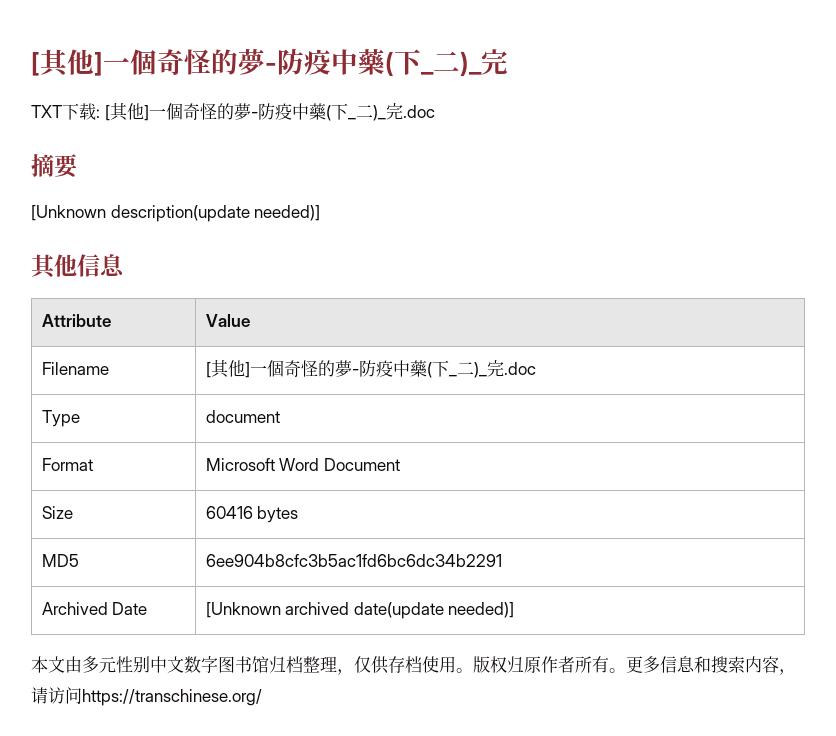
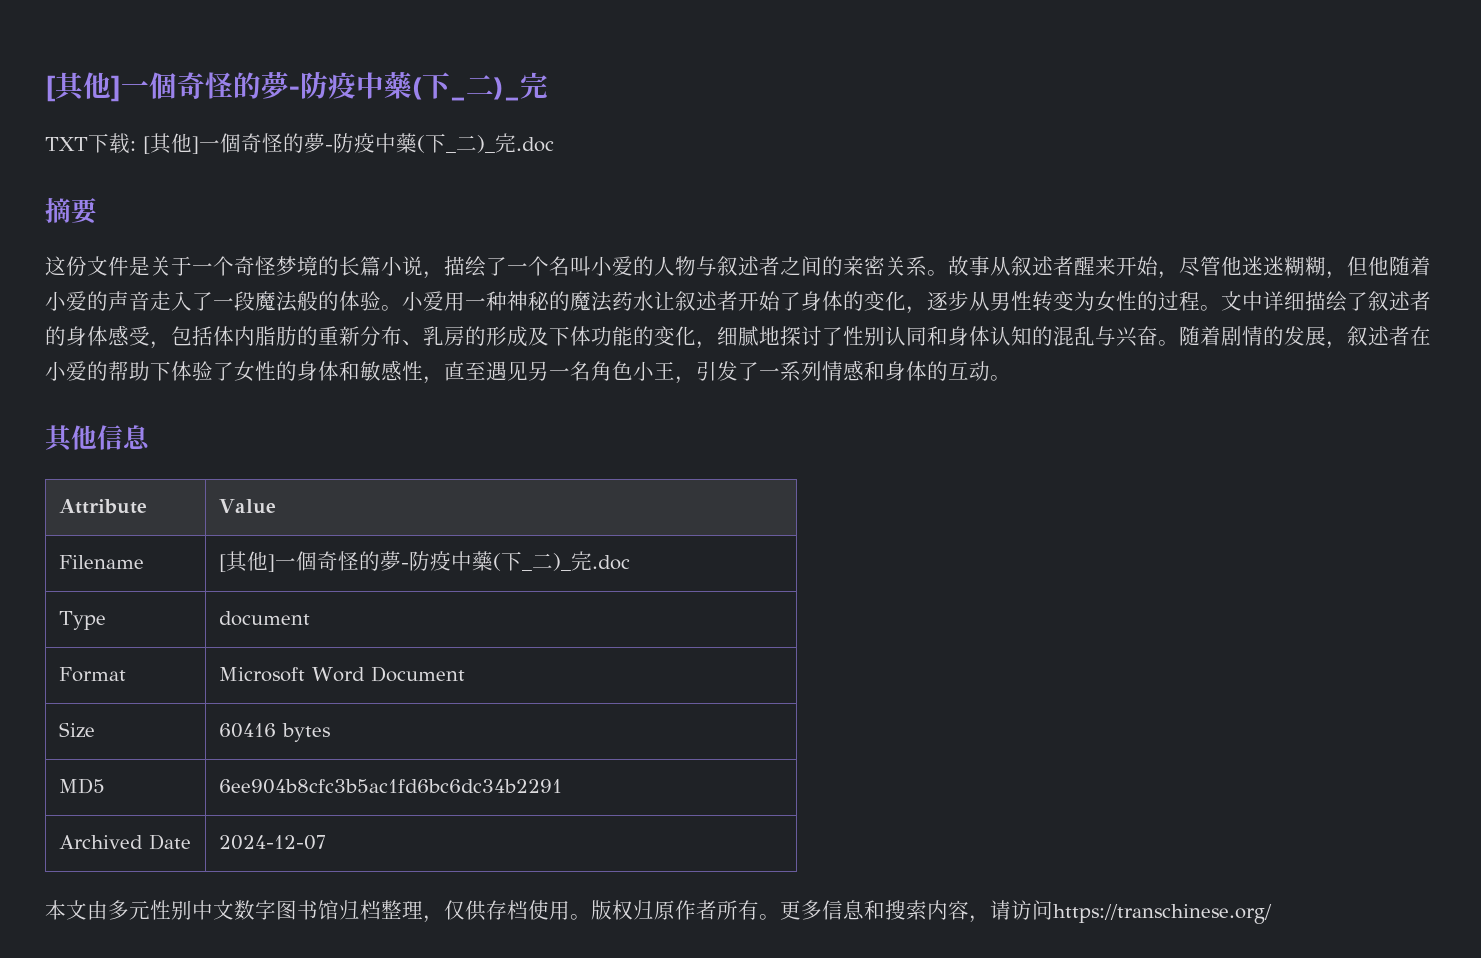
- [Unknown description(update needed)]
+ 这份文件是关于一个奇怪梦境的长篇小说，描绘了一个名叫小爱的人物与叙述者之间的亲密关系。故事从叙述者醒来开始，尽管他迷迷糊糊，但他随着小爱的声音走入了一段魔法般的体验。小爱用一种神秘的魔法药水让叙述者开始了身体的变化，逐步从男性转变为女性的过程。文中详细描绘了叙述者的身体感受，包括体内脂肪的重新分布、乳房的形成及下体功能的变化，细腻地探讨了性别认同和身体认知的混乱与兴奋。随着剧情的发展，叙述者在小爱的帮助下体验了女性的身体和敏感性，直至遇见另一名角色小王，引发了一系列情感和身体的互动。
- Archived Date | [Unknown archived date(update needed)]
+ Archived Date | 2024-12-07

